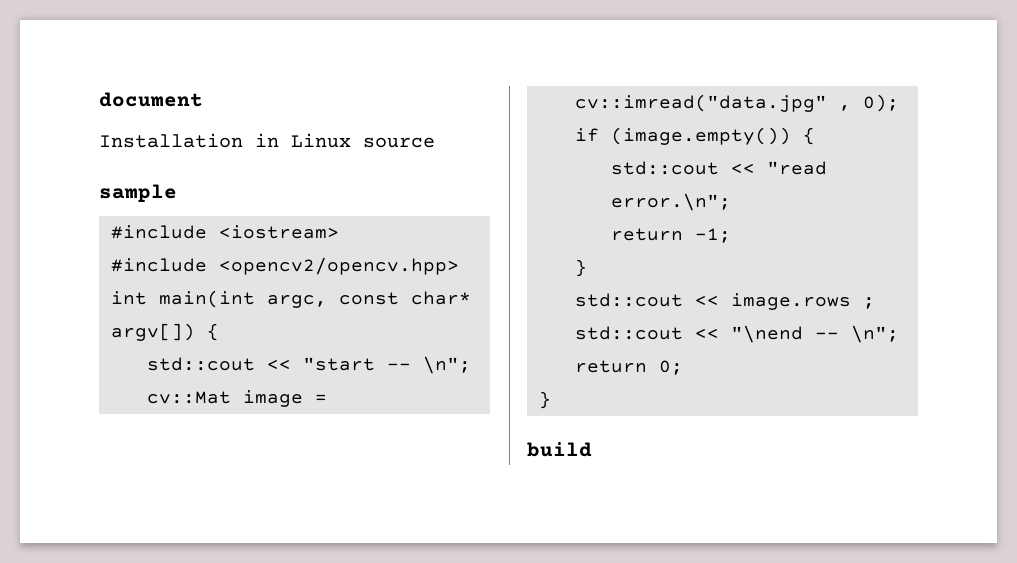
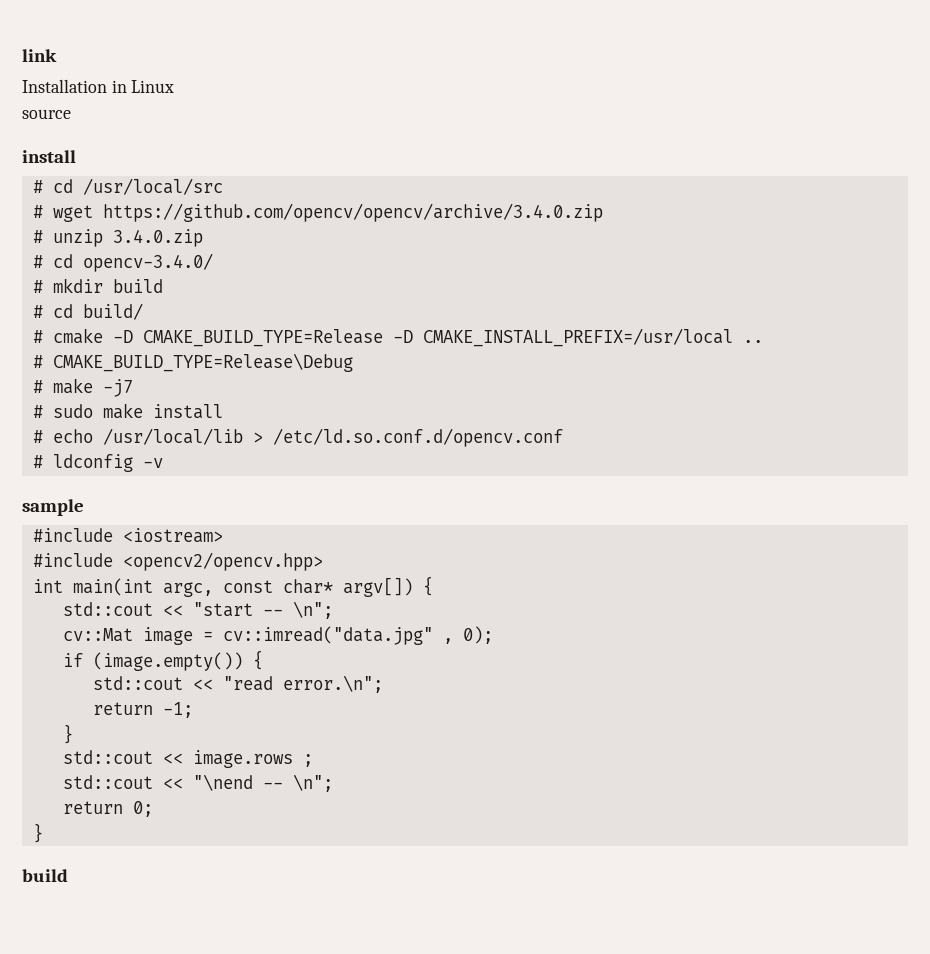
- document
+ link
- Installation in Linux source
+ Installation in Linux
+ source
+ install
+ # cd /usr/local/src
+ # wget https://github.com/opencv/opencv/archive/3.4.0.zip
+ # unzip 3.4.0.zip
+ # cd opencv-3.4.0/
+ # mkdir build
+ # cd build/
+ # cmake -D CMAKE_BUILD_TYPE=Release -D CMAKE_INSTALL_PREFIX=/usr/local ..
+ # CMAKE_BUILD_TYPE=Release\Debug
+ # make -j7
+ # sudo make install
+ # echo /usr/local/lib > /etc/ld.so.conf.d/opencv.conf
+ # ldconfig -v

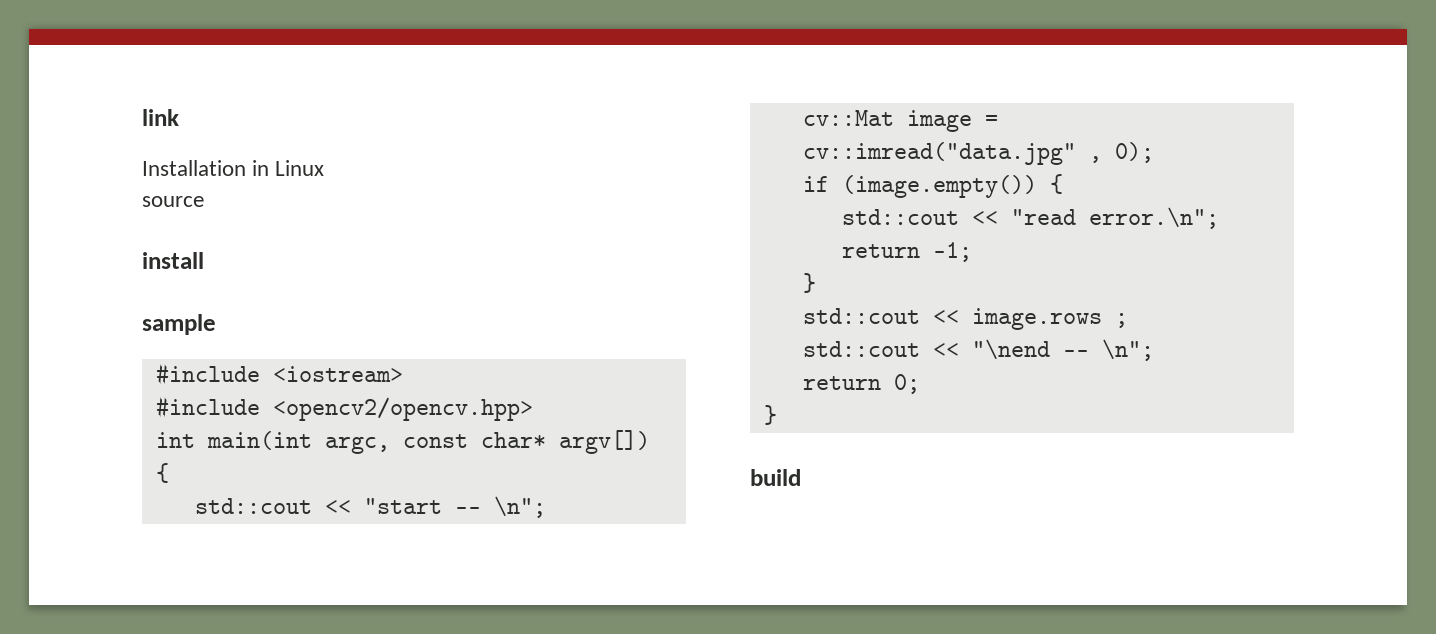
- # cd /usr/local/src
- # wget https://github.com/opencv/opencv/archive/3.4.0.zip
- # unzip 3.4.0.zip
- # cd opencv-3.4.0/
- # mkdir build
- # cd build/
- # cmake -D CMAKE_BUILD_TYPE=Release -D CMAKE_INSTALL_PREFIX=/usr/local ..
- # CMAKE_BUILD_TYPE=Release\Debug
- # make -j7
- # sudo make install
- # echo /usr/local/lib > /etc/ld.so.conf.d/opencv.conf
- # ldconfig -v

